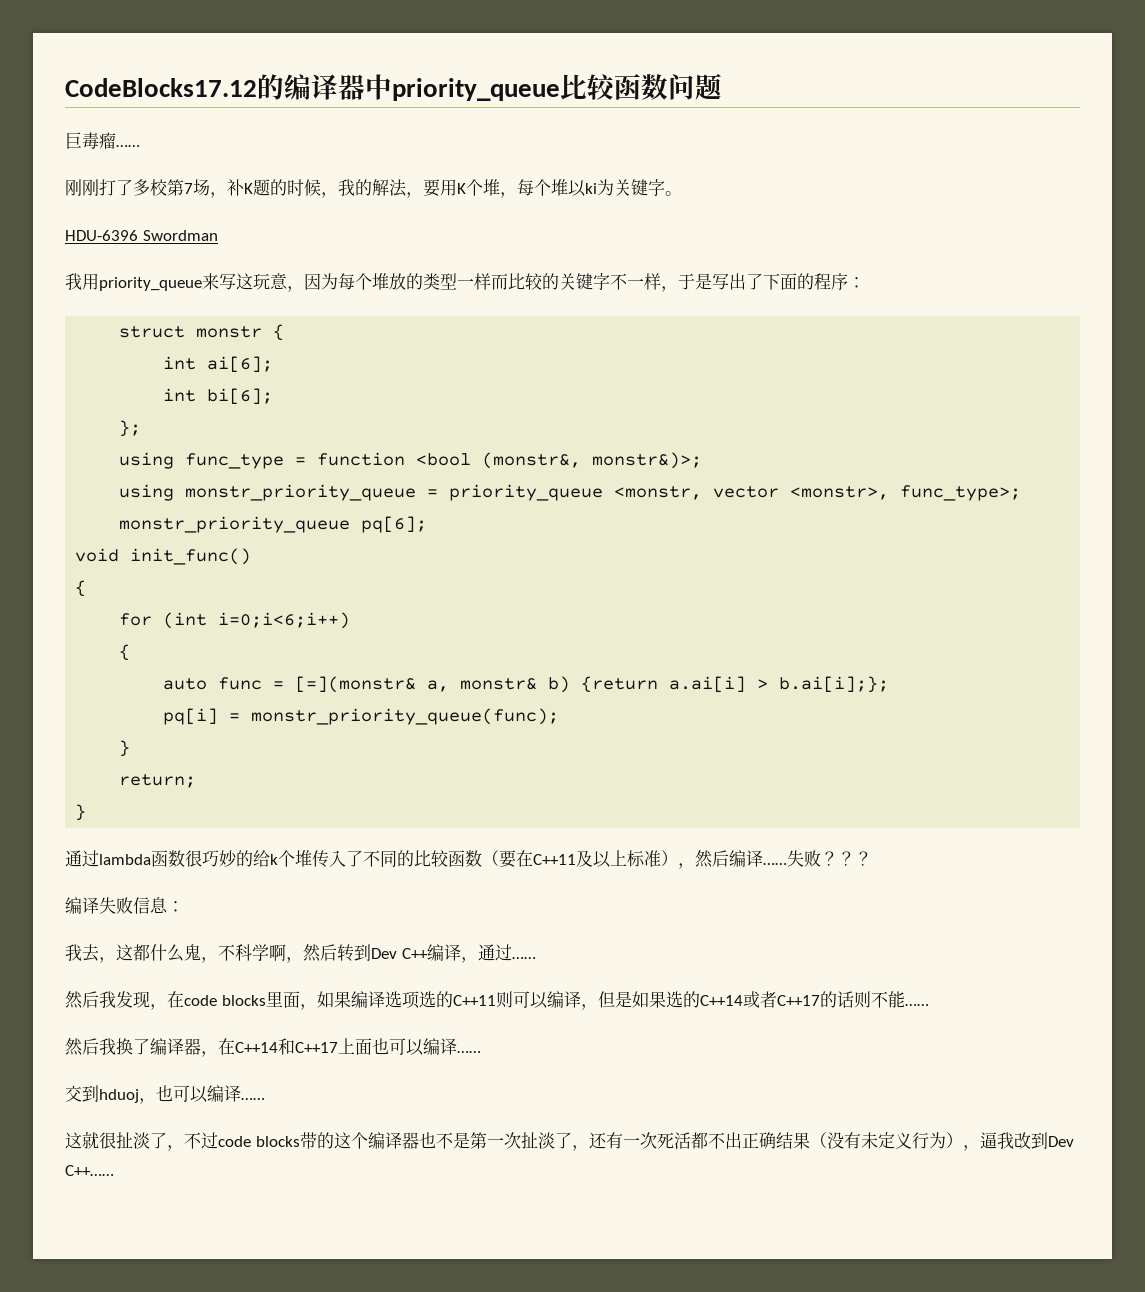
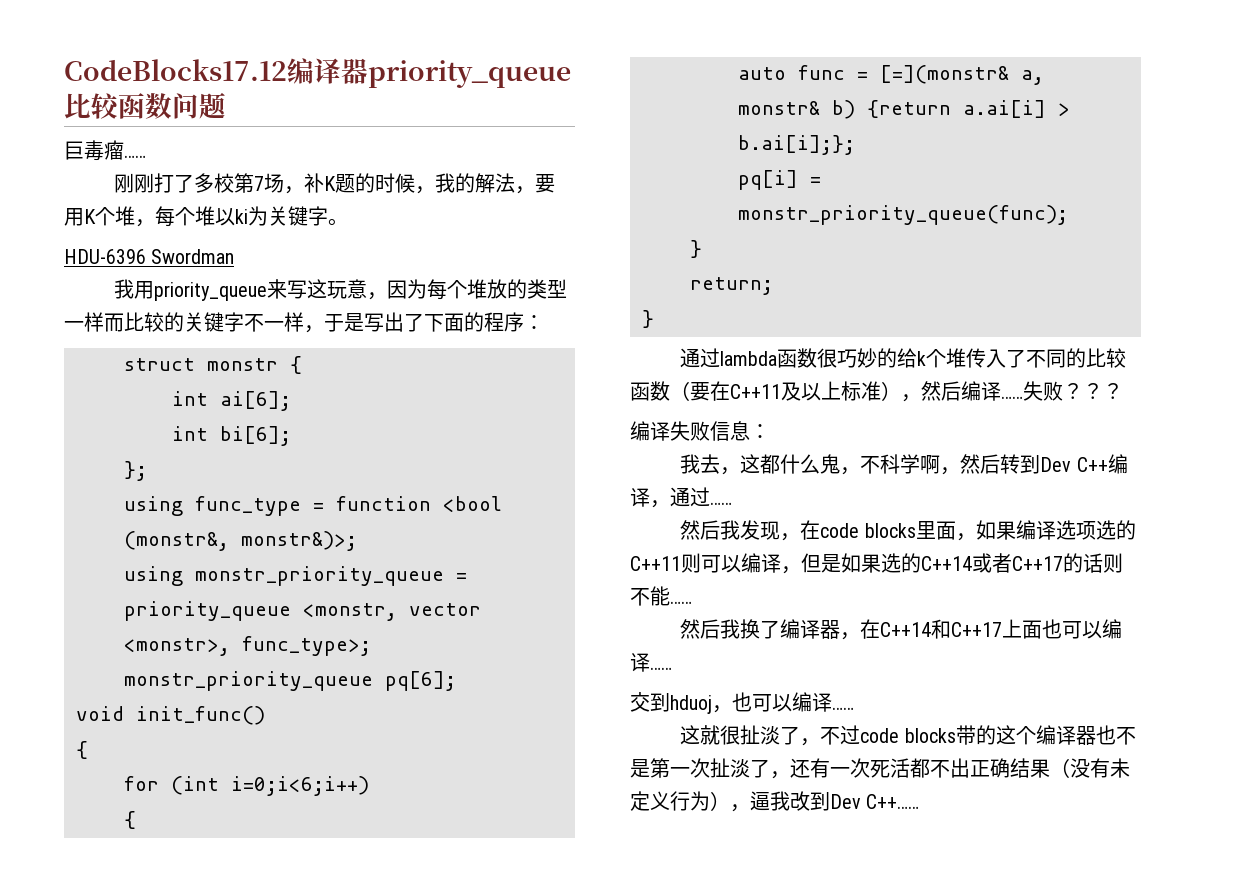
- CodeBlocks17.12的编译器中priority_queue比较函数问题
+ CodeBlocks17.12编译器priority_queue比较函数问题

